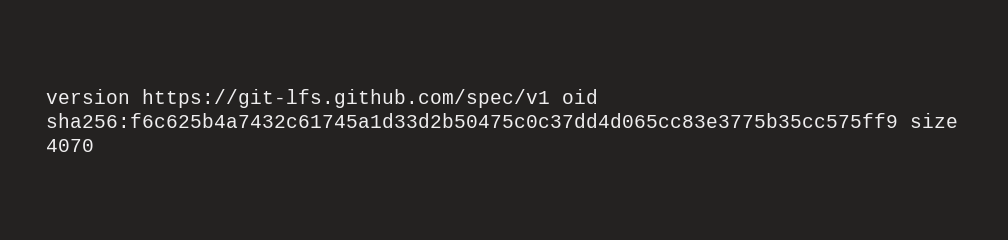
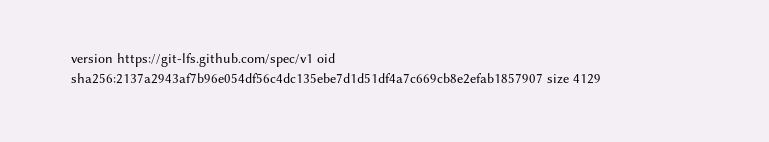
- version https://git-lfs.github.com/spec/v1 oid sha256:f6c625b4a7432c61745a1d33d2b50475c0c37dd4d065cc83e3775b35cc575ff9 size 4070
+ version https://git-lfs.github.com/spec/v1 oid sha256:2137a2943af7b96e054df56c4dc135ebe7d1d51df4a7c669cb8e2efab1857907 size 4129

